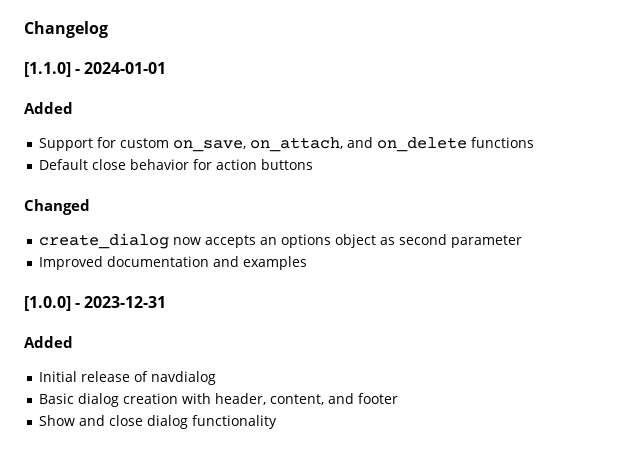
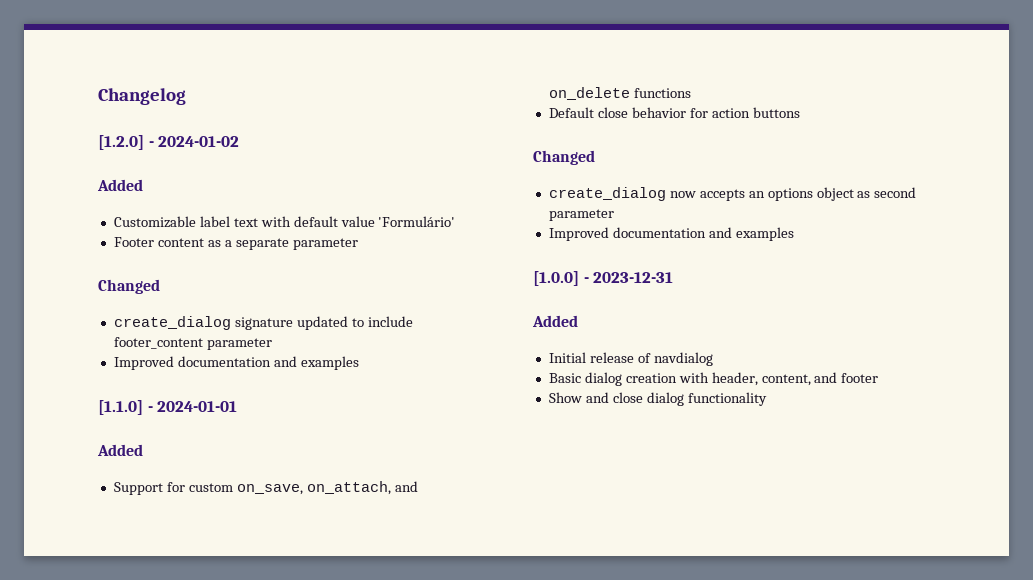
+ [1.2.0] - 2024-01-02
+ Added
+ Customizable label text with default value 'Formulário'
+ Footer content as a separate parameter
+ Changed
+ create_dialog signature updated to include footer_content parameter
+ Improved documentation and examples

